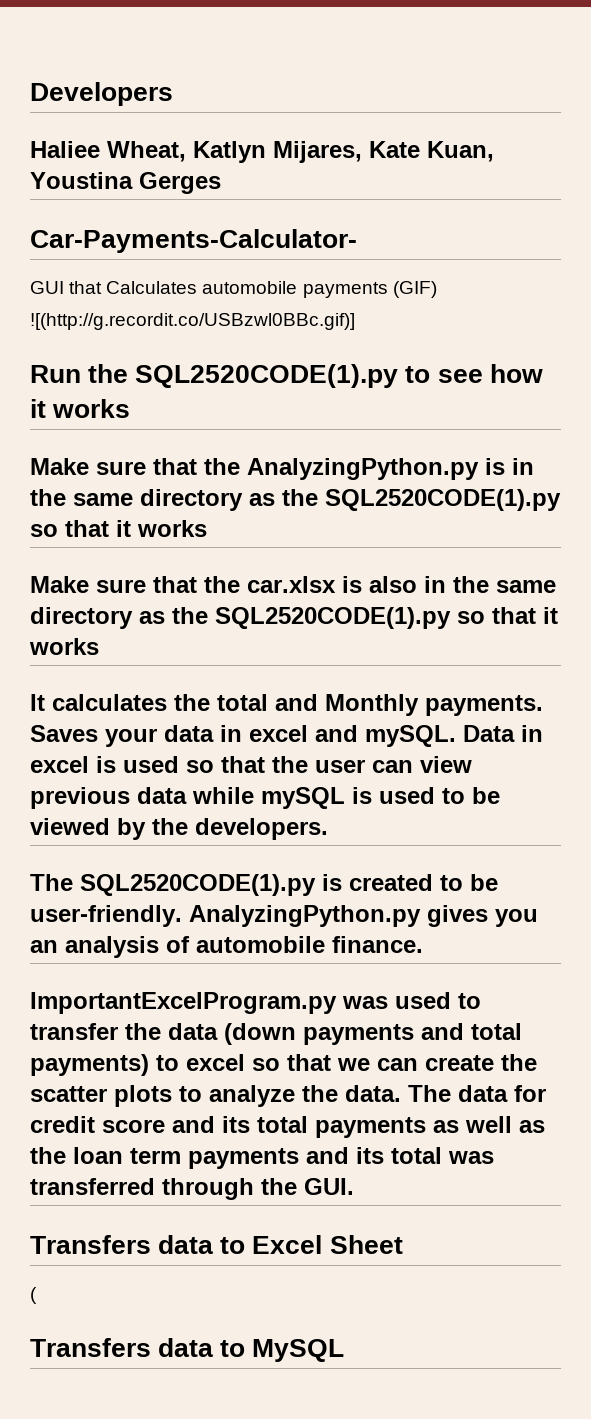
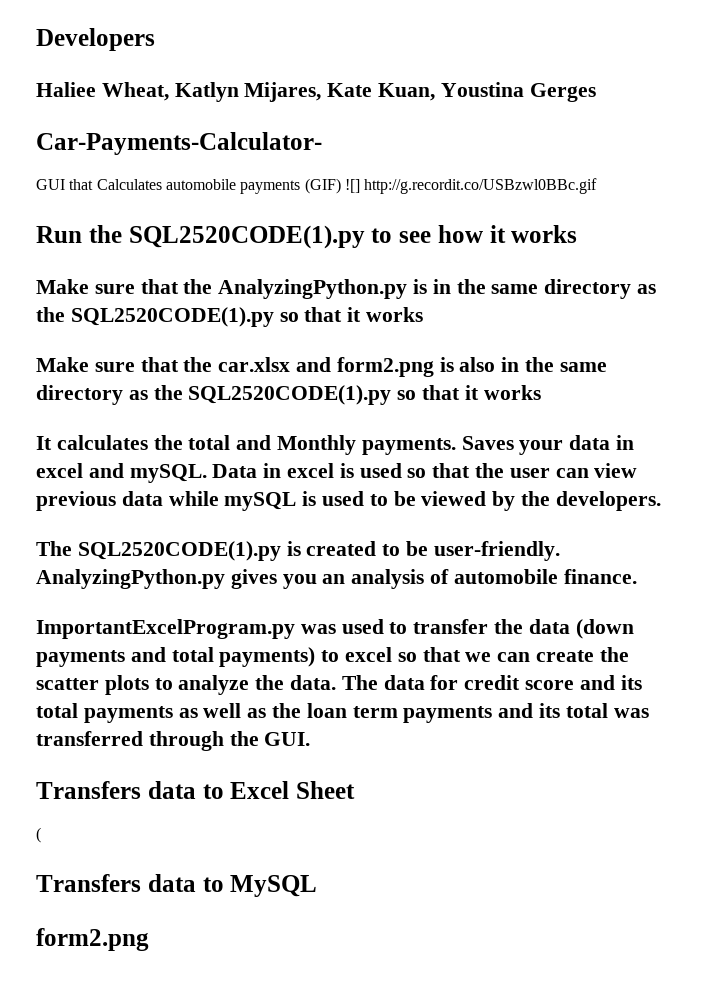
- GUI that Calculates automobile payments (GIF) ![(http://g.recordit.co/USBzwl0BBc.gif)]
+ GUI that Calculates automobile payments (GIF) ![] http://g.recordit.co/USBzwl0BBc.gif
- Make sure that the car.xlsx is also in the same directory as the SQL2520CODE(1).py so that it works
+ Make sure that the car.xlsx and form2.png is also in the same directory as the SQL2520CODE(1).py so that it works
  Transfers data to MySQL
+ form2.png

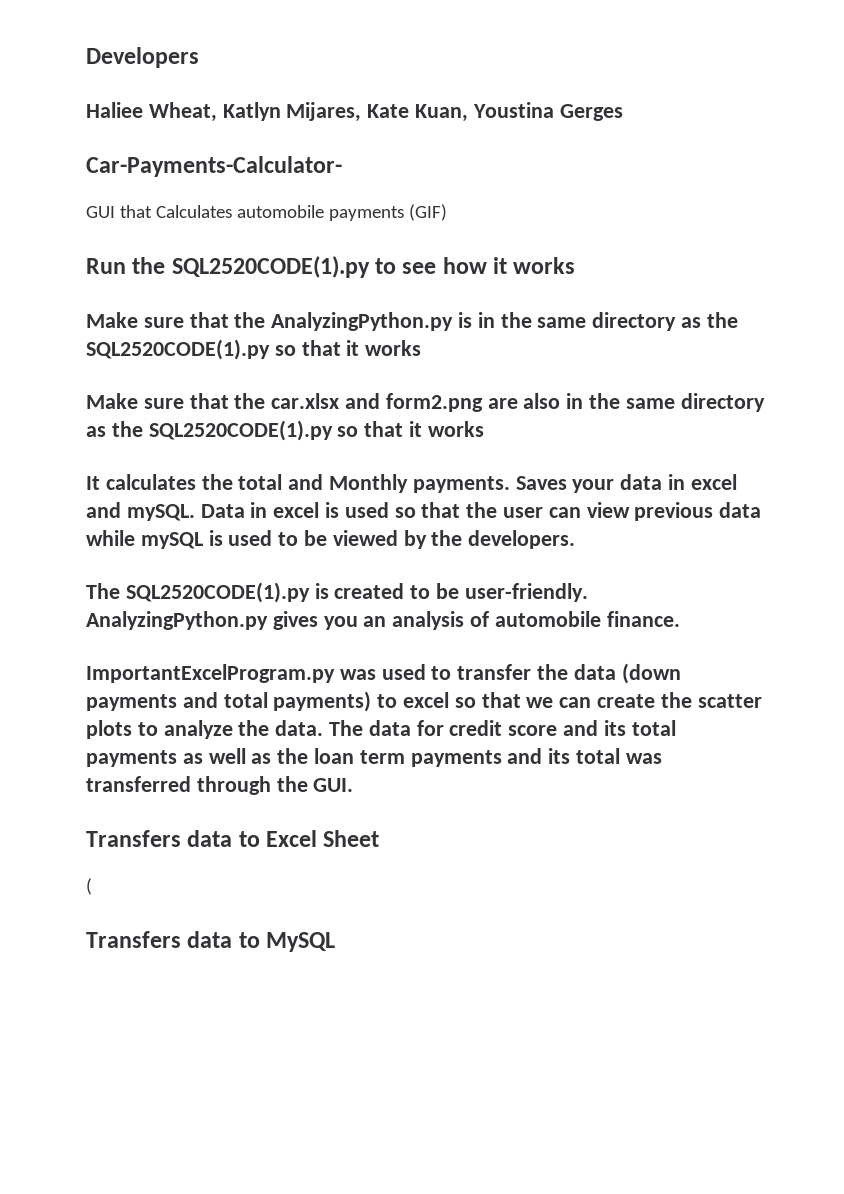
- GUI that Calculates automobile payments (GIF) ![] http://g.recordit.co/USBzwl0BBc.gif
+ GUI that Calculates automobile payments (GIF)
- Make sure that the car.xlsx and form2.png is also in the same directory as the SQL2520CODE(1).py so that it works
+ Make sure that the car.xlsx and form2.png are also in the same directory as the SQL2520CODE(1).py so that it works
  Transfers data to MySQL
- form2.png

